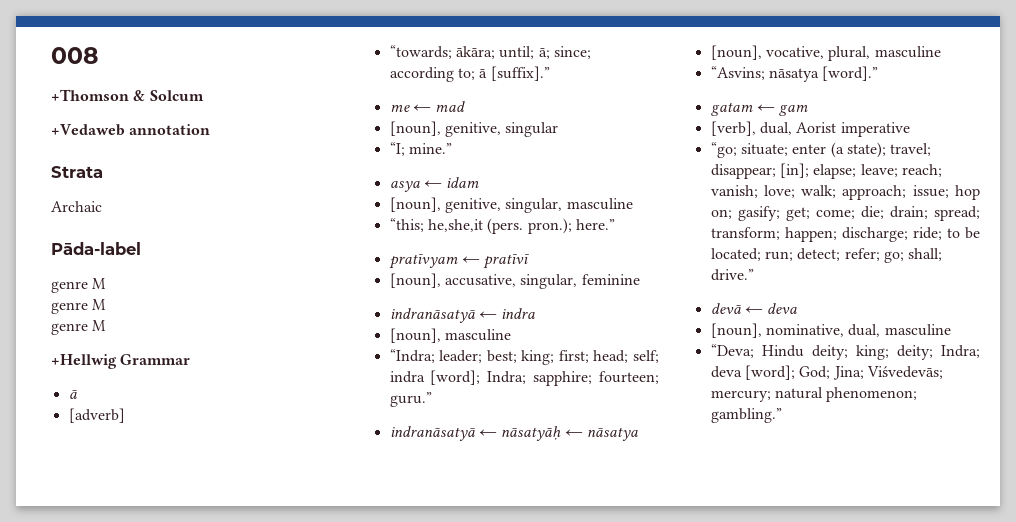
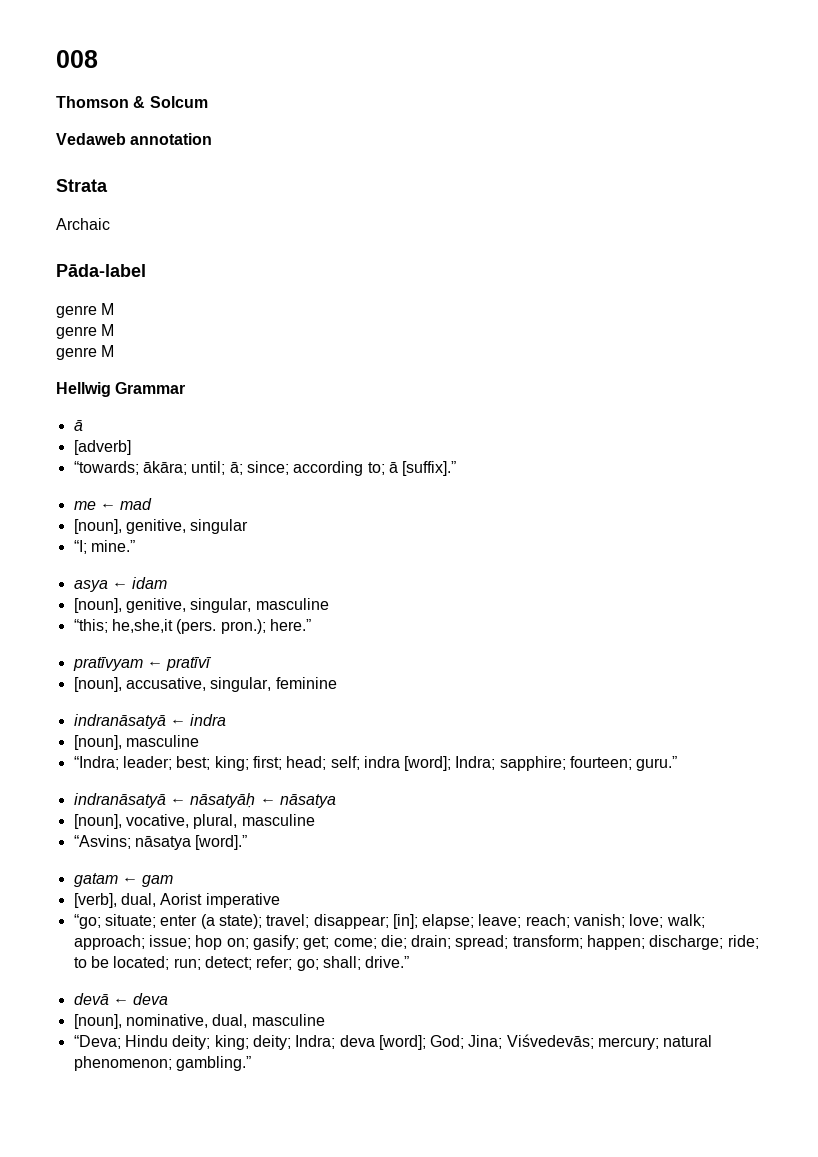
- +Thomson & Solcum
+ Thomson & Solcum
- +Vedaweb annotation
+ Vedaweb annotation
- +Hellwig Grammar
+ Hellwig Grammar

